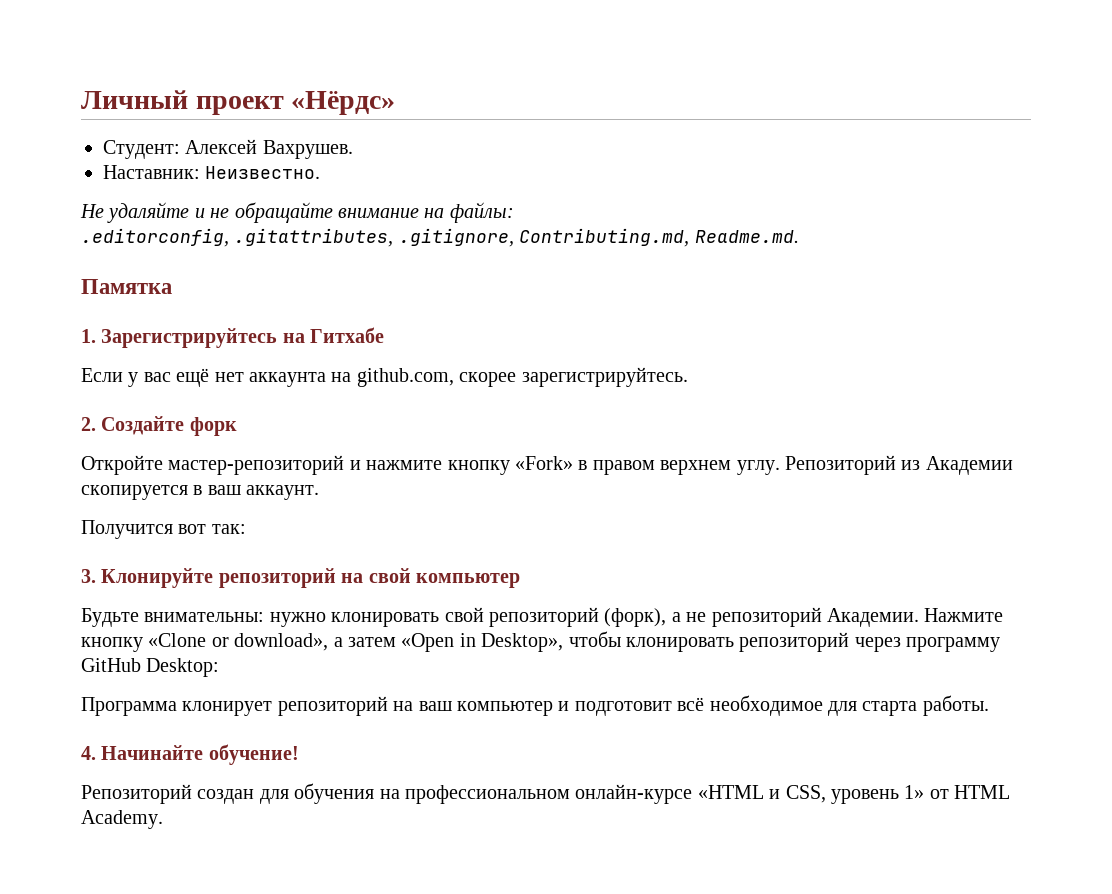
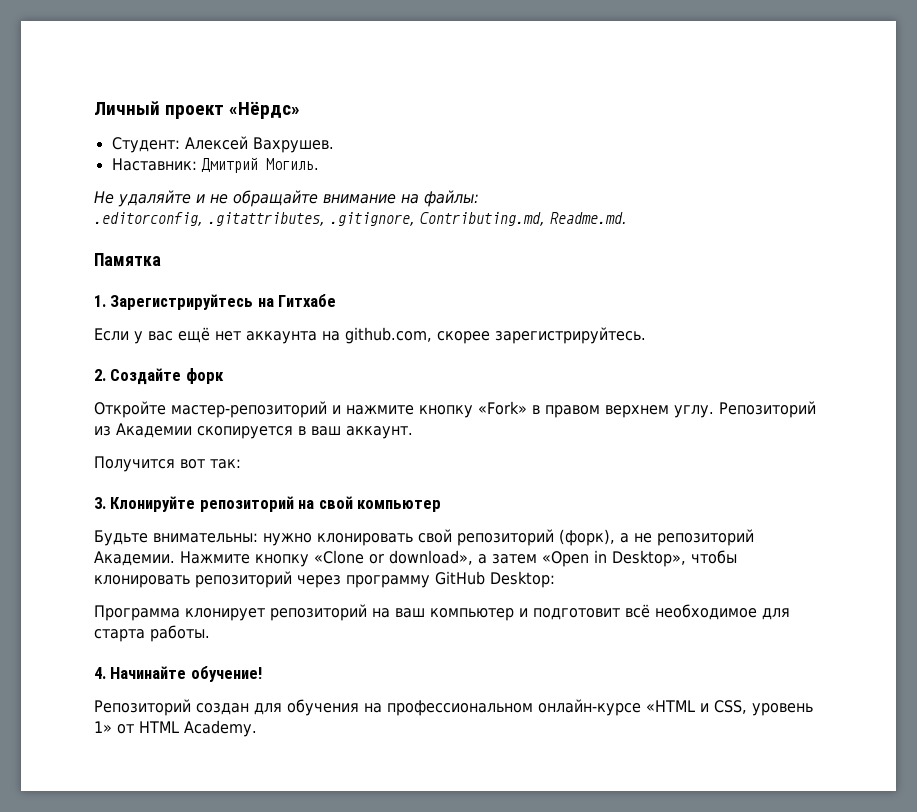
- Наставник: Неизвестно.
+ Наставник: Дмитрий Могиль.

